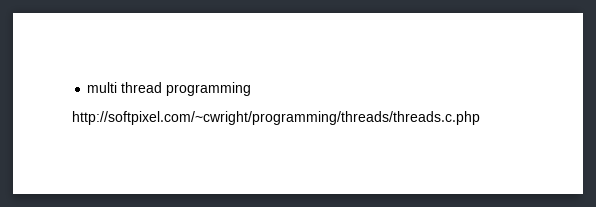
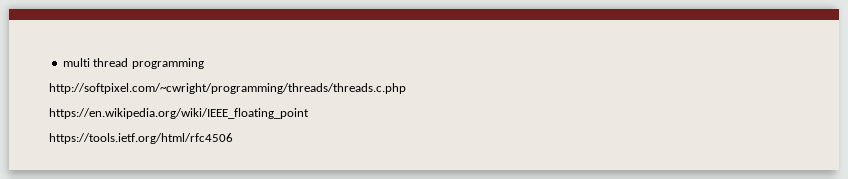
+ https://en.wikipedia.org/wiki/IEEE_floating_point
+ https://tools.ietf.org/html/rfc4506

